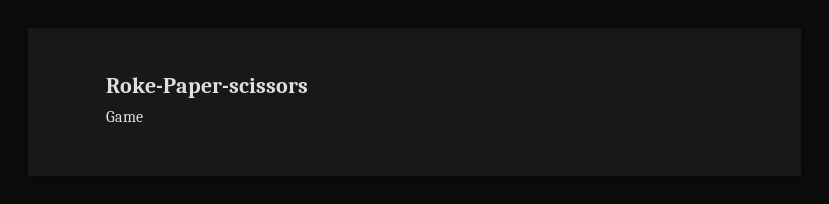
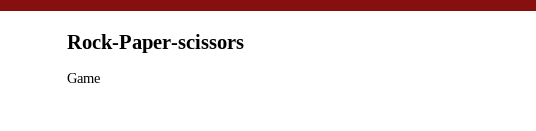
- Roke-Paper-scissors
+ Rock-Paper-scissors

